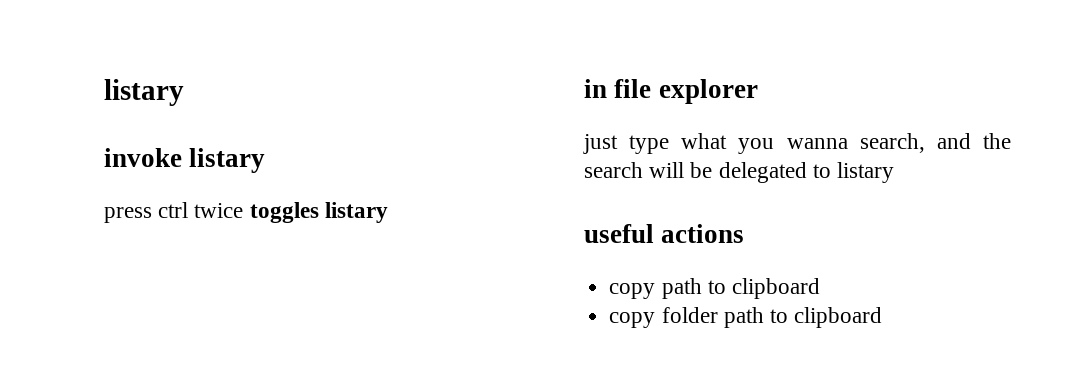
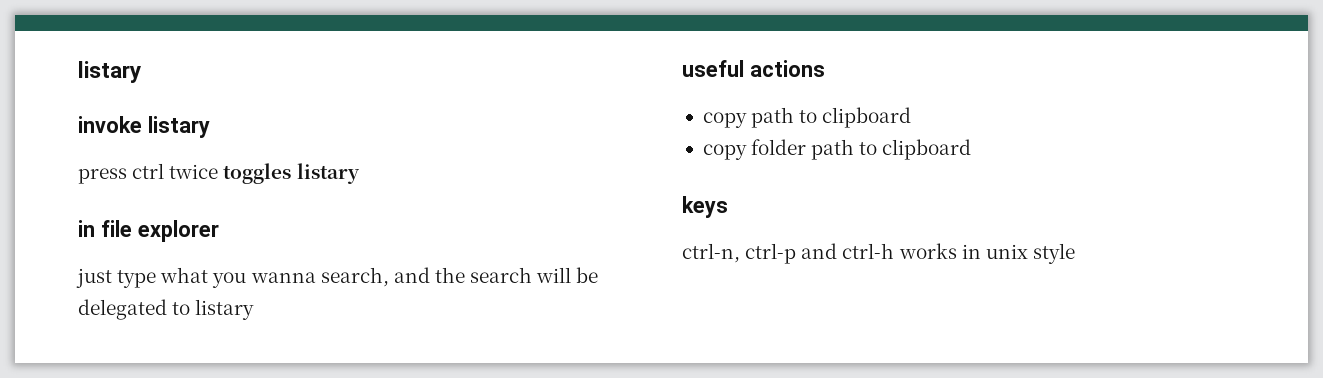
+ keys
+ ctrl-n, ctrl-p and ctrl-h works in unix style

